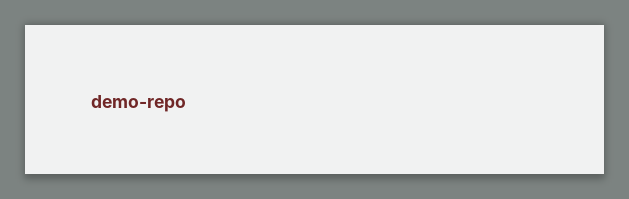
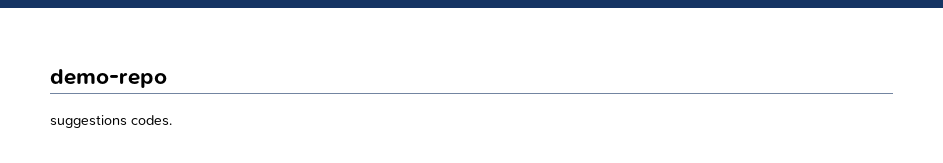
+ suggestions codes.

